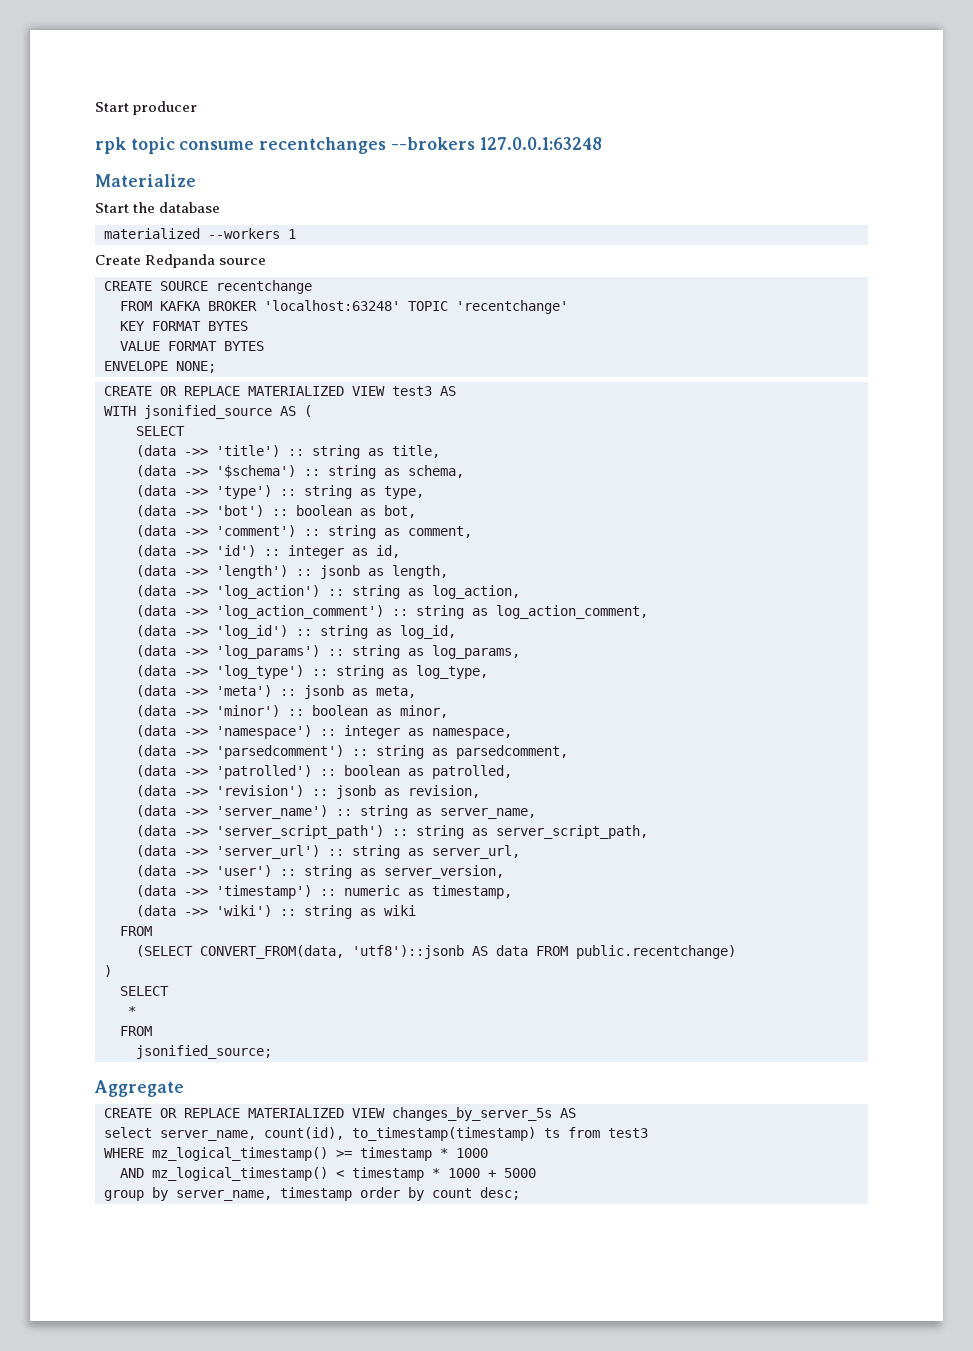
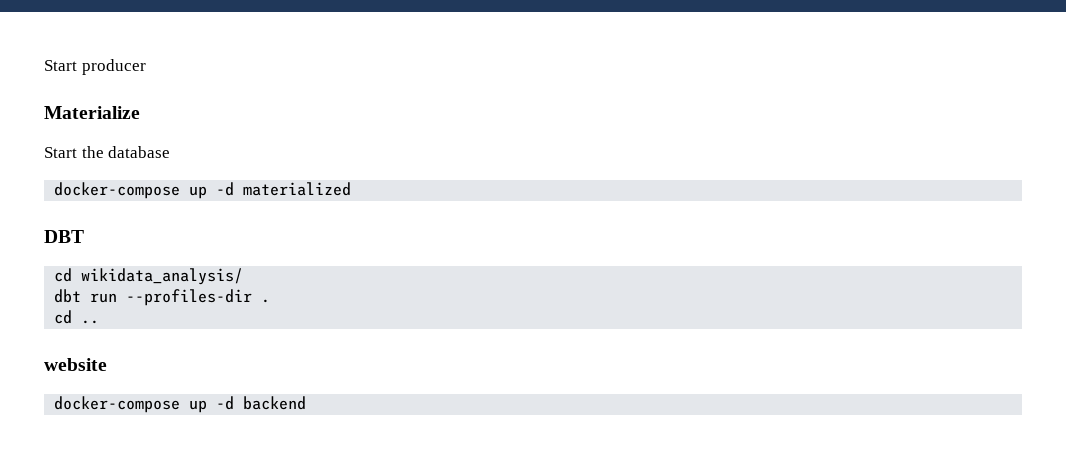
- rpk topic consume recentchanges --brokers 127.0.0.1:63248
  Materialize
  Start the database
- materialized --workers 1
- Create Redpanda source
- CREATE SOURCE recentchange
- FROM KAFKA BROKER 'localhost:63248' TOPIC 'recentchange'
- KEY FORMAT BYTES
- VALUE FORMAT BYTES
- ENVELOPE NONE;
- CREATE OR REPLACE MATERIALIZED VIEW test3 AS
- WITH jsonified_source AS (
- SELECT
- (data ->> 'title') :: string as title,
- (data ->> '$schema') :: string as schema,
- (data ->> 'type') :: string as type,
- (data ->> 'bot') :: boolean as bot,
- (data ->> 'comment') :: string as comment,
- (data ->> 'id') :: integer as id,
- (data ->> 'length') :: jsonb as length,
- (data ->> 'log_action') :: string as log_action,
- (data ->> 'log_action_comment') :: string as log_action_comment,
- (data ->> 'log_id') :: string as log_id,
- (data ->> 'log_params') :: string as log_params,
- (data ->> 'log_type') :: string as log_type,
- (data ->> 'meta') :: jsonb as meta,
- (data ->> 'minor') :: boolean as minor,
- (data ->> 'namespace') :: integer as namespace,
- (data ->> 'parsedcomment') :: string as parsedcomment,
- (data ->> 'patrolled') :: boolean as patrolled,
- (data ->> 'revision') :: jsonb as revision,
- (data ->> 'server_name') :: string as server_name,
- (data ->> 'server_script_path') :: string as server_script_path,
- (data ->> 'server_url') :: string as server_url,
- (data ->> 'user') :: string as server_version,
- (data ->> 'timestamp') :: numeric as timestamp,
- (data ->> 'wiki') :: string as wiki
- FROM
- (SELECT CONVERT_FROM(data, 'utf8')::jsonb AS data FROM public.recentchange)
- )
- SELECT
- *
- FROM
- jsonified_source;
- Aggregate
- CREATE OR REPLACE MATERIALIZED VIEW changes_by_server_5s AS
- select server_name, count(id), to_timestamp(timestamp) ts from test3
- WHERE mz_logical_timestamp() >= timestamp * 1000
- AND mz_logical_timestamp() < timestamp * 1000 + 5000
- group by server_name, timestamp order by count desc;
+ docker-compose up -d materialized
+ DBT
+ cd wikidata_analysis/
+ dbt run --profiles-dir .
+ cd ..
+ website
+ docker-compose up -d backend

